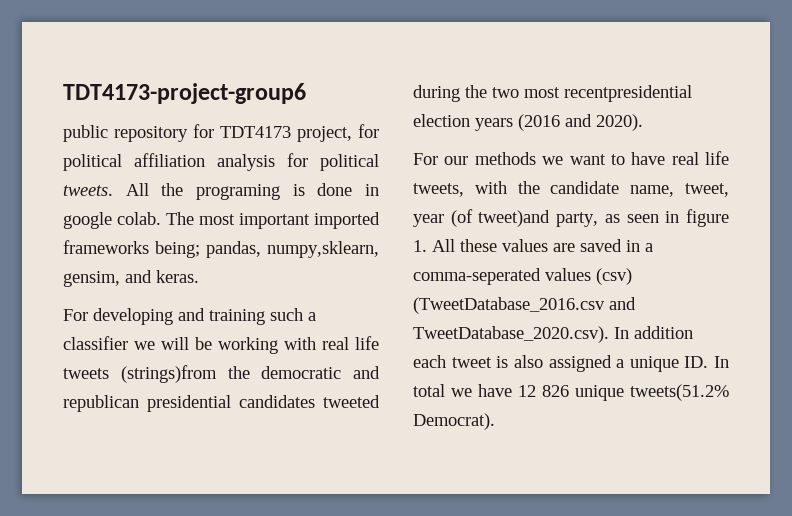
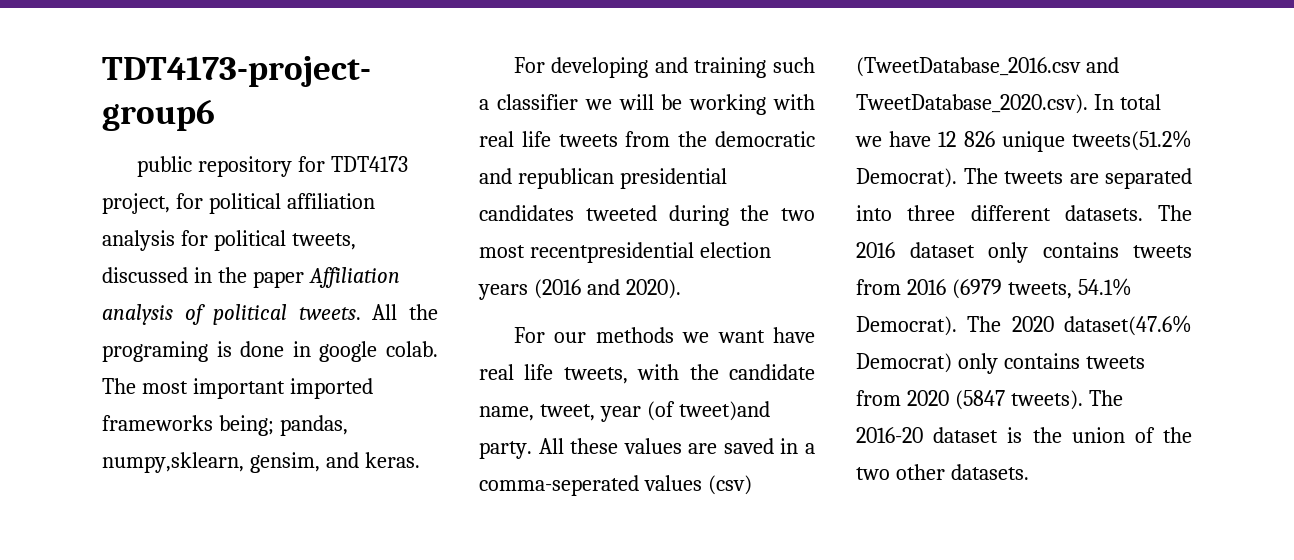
- public repository for TDT4173 project, for political affiliation analysis for political tweets.
+ public repository for TDT4173 project, for political affiliation analysis for political tweets, discussed in the paper Affiliation analysis of political tweets.
- For developing and training such a classifier we will be working with real life tweets (strings)from the democratic and republican presidential candidates tweeted during the two most recentpresidential election years (2016 and 2020).
+ For developing and training such a classifier we will be working with real life tweets from the democratic and republican presidential candidates tweeted during the two most recentpresidential election years (2016 and 2020).
- For our methods we want to have real life tweets, with the candidate name, tweet, year (of tweet)and party, as seen in figure 1. All these values are saved in a comma-seperated values (csv) (TweetDatabase_2016.csv and TweetDatabase_2020.csv). In addition each tweet is also assigned a unique ID. In total we have 12 826 unique tweets(51.2% Democrat).
+ For our methods we want have real life tweets, with the candidate name, tweet, year (of tweet)and party. All these values are saved in a comma-seperated values (csv) (TweetDatabase_2016.csv and TweetDatabase_2020.csv). In total we have 12 826 unique tweets(51.2% Democrat).
+ The tweets are separated into three different datasets. The 2016 dataset only contains tweets from 2016 (6979 tweets, 54.1% Democrat). The 2020 dataset(47.6% Democrat) only contains tweets from 2020 (5847 tweets). The 2016-20 dataset is the union of the two other datasets.

